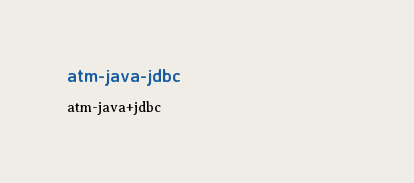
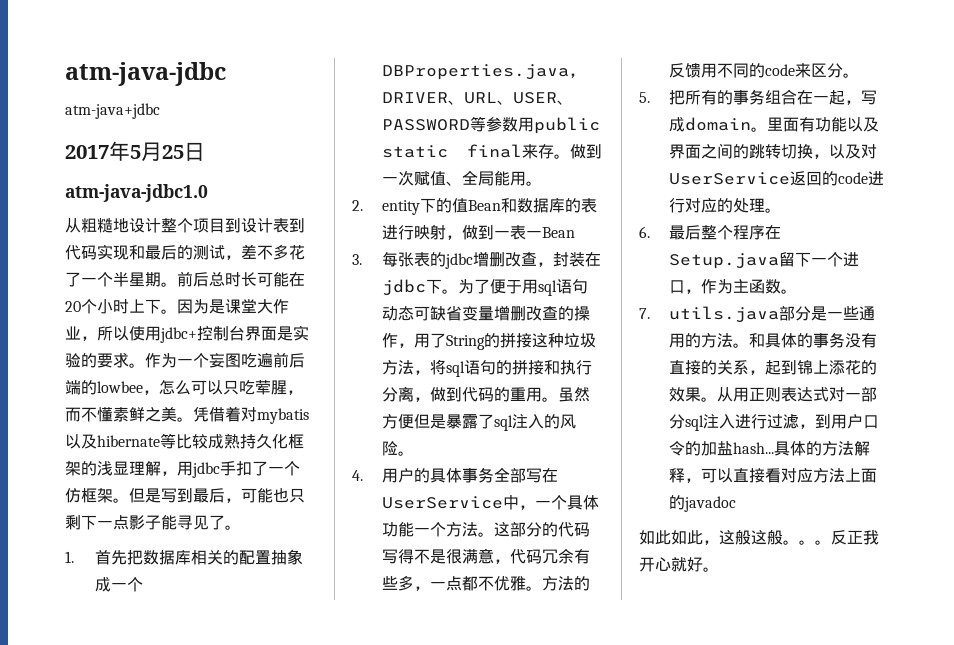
+ 2017年5月25日
+ atm-java-jdbc1.0
+ 从粗糙地设计整个项目到设计表到代码实现和最后的测试，差不多花了一个半星期。前后总时长可能在20个小时上下。因为是课堂大作业，所以使用jdbc+控制台界面是实验的要求。作为一个妄图吃遍前后端的lowbee，怎么可以只吃荤腥，而不懂素鲜之美。凭借着对mybatis以及hibernate等比较成熟持久化框架的浅显理解，用jdbc手扣了一个仿框架。但是写到最后，可能也只剩下一点影子能寻见了。
+ 1.首先把数据库相关的配置抽象成一个DBProperties.java，DRIVER、URL、USER、PASSWORD等参数用public static final来存。做到一次赋值、全局能用。
+ 2. entity下的值Bean和数据库的表进行映射，做到一表一Bean
+ 3.每张表的jdbc增删改查，封装在jdbc下。为了便于用sql语句动态可缺省变量增删改查的操作，用了String的拼接这种垃圾方法，将sql语句的拼接和执行分离，做到代码的重用。虽然方便但是暴露了sql注入的风险。
+ 4.用户的具体事务全部写在UserService中，一个具体功能一个方法。这部分的代码写得不是很满意，代码冗余有些多，一点都不优雅。方法的反馈用不同的code来区分。
+ 5.把所有的事务组合在一起，写成domain。里面有功能以及界面之间的跳转切换，以及对UserService返回的code进行对应的处理。
+ 6.最后整个程序在Setup.java留下一个进口，作为主函数。
+ 7. utils.java部分是一些通用的方法。和具体的事务没有直接的关系，起到锦上添花的效果。从用正则表达式对一部分sql注入进行过滤，到用户口令的加盐hash...具体的方法解释，可以直接看对应方法上面的javadoc
+ 如此如此，这般这般。。。反正我开心就好。

